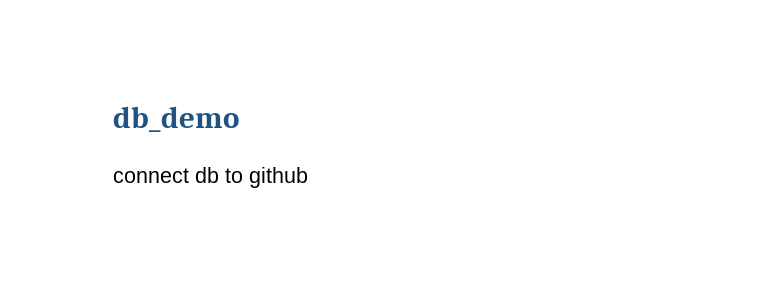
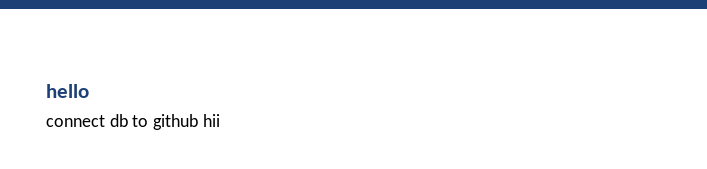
- db_demo
+ hello
- connect db to github
+ connect db to github hii

